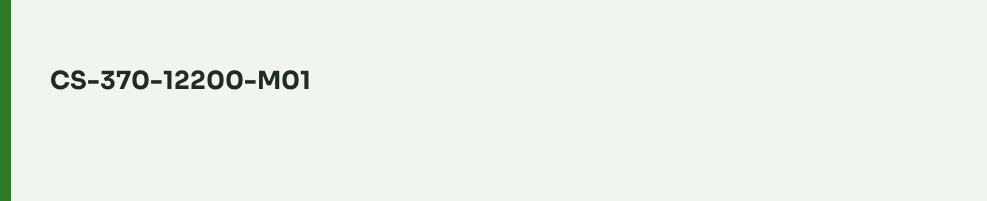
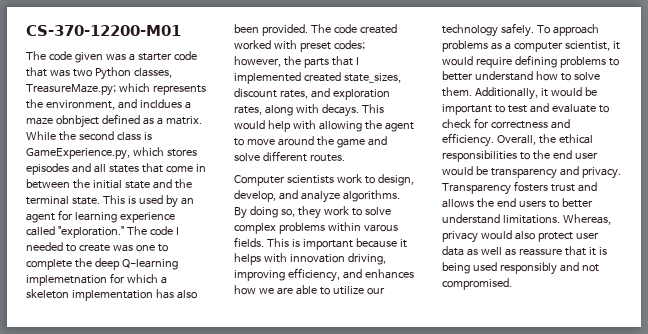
+ The code given was a starter code that was two Python classes, TreasureMaze.py; which represents the environment, and incldues a maze obnbject defined as a matrix. While the second class is GameExperience.py, which stores episodes and all states that come in between the initial state and the terminal state. This is used by an agent for learning experience called "exploration." The code I needed to create was one to complete the deep Q-learning implemetnation for which a skeleton implementation has also been provided. The code created worked with preset codes; however, the parts that I implemented created state_sizes, discount rates, and exploration rates, along with decays. This would help with allowing the agent to move around the game and solve different routes.
+ Computer scientists work to design, develop, and analyze algorithms. By doing so, they work to solve complex problems within varous fields. This is important because it helps with innovation driving, improving efficiency, and enhances how we are able to utilize our technology safely. To approach problems as a computer scientist, it would require defining problems to better understand how to solve them. Additionally, it would be important to test and evaluate to check for correctness and efficiency. Overall, the ethical responsibilities to the end user would be transparency and privacy. Transparency fosters trust and allows the end users to better understand limitations. Whereas, privacy would also protect user data as well as reassure that it is being used responsibly and not compromised.

